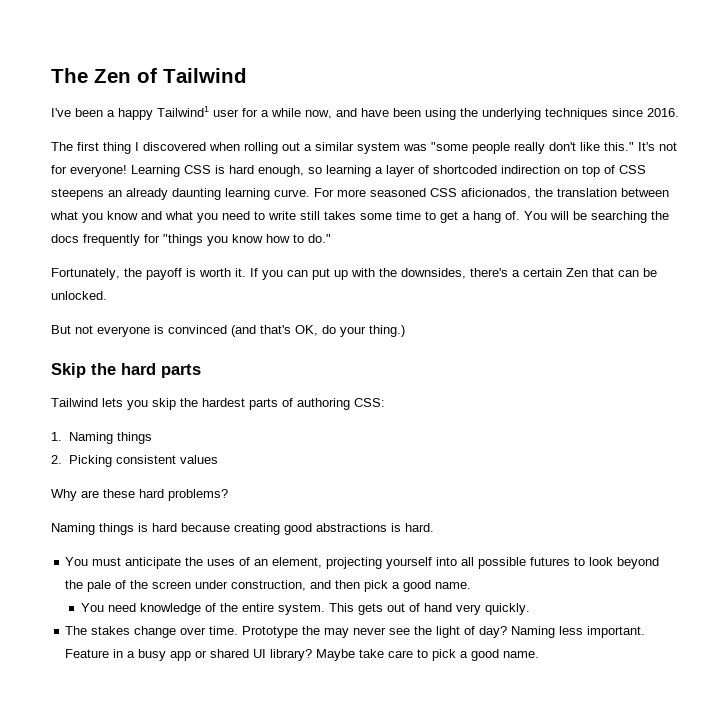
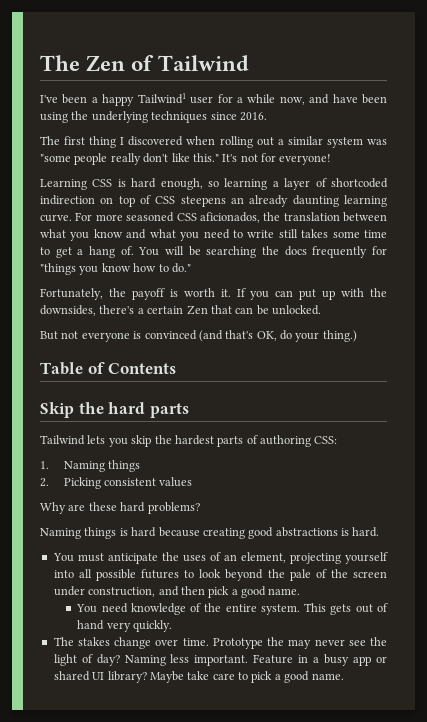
- It's not for everyone! Learning CSS is hard enough, so learning a layer of shortcoded indirection on top of CSS steepens an already daunting learning curve.
+ It's not for everyone!
+ Learning CSS is hard enough, so learning a layer of shortcoded indirection on top of CSS steepens an already daunting learning curve.
+ Table of Contents

